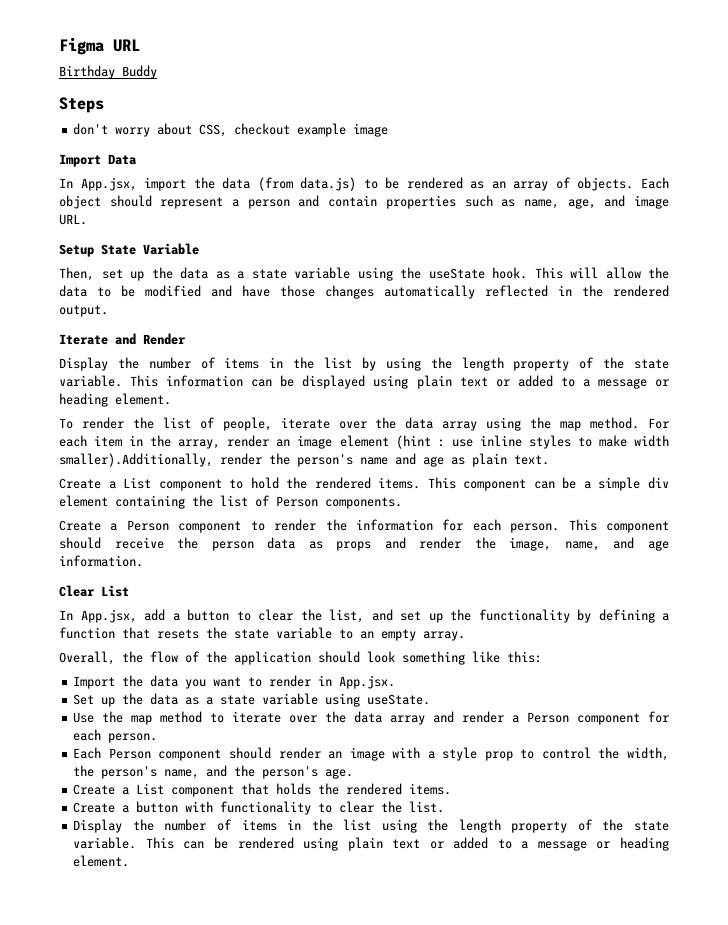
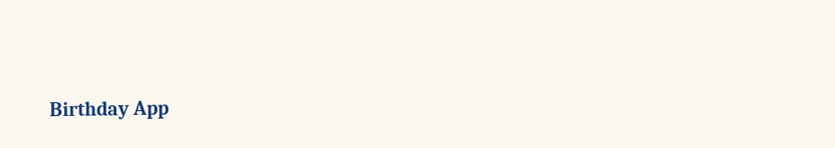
- Figma URL
- Birthday Buddy
- Steps
- don't worry about CSS, checkout example image
- Import Data
- In App.jsx, import the data (from data.js) to be rendered as an array of objects. Each object should represent a person and contain properties such as name, age, and image URL.
- Setup State Variable
- Then, set up the data as a state variable using the useState hook. This will allow the data to be modified and have those changes automatically reflected in the rendered output.
- Iterate and Render
- Display the number of items in the list by using the length property of the state variable. This information can be displayed using plain text or added to a message or heading element.
- To render the list of people, iterate over the data array using the map method. For each item in the array, render an image element (hint : use inline styles to make width smaller).Additionally, render the person's name and age as plain text.
- Create a List component to hold the rendered items. This component can be a simple div element containing the list of Person components.
- Create a Person component to render the information for each person. This component should receive the person data as props and render the image, name, and age information.
- Clear List
- In App.jsx, add a button to clear the list, and set up the functionality by defining a function that resets the state variable to an empty array.
- Overall, the flow of the application should look something like this:
- Import the data you want to render in App.jsx.
- Set up the data as a state variable using useState.
- Use the map method to iterate over the data array and render a Person component for each person.
- Each Person component should render an image with a style prop to control the width, the person's name, and the person's age.
- Create a List component that holds the rendered items.
- Create a button with functionality to clear the list.
- Display the number of items in the list using the length property of the state variable. This can be rendered using plain text or added to a message or heading element.
+ Birthday App

